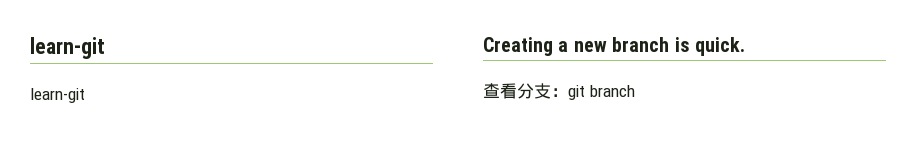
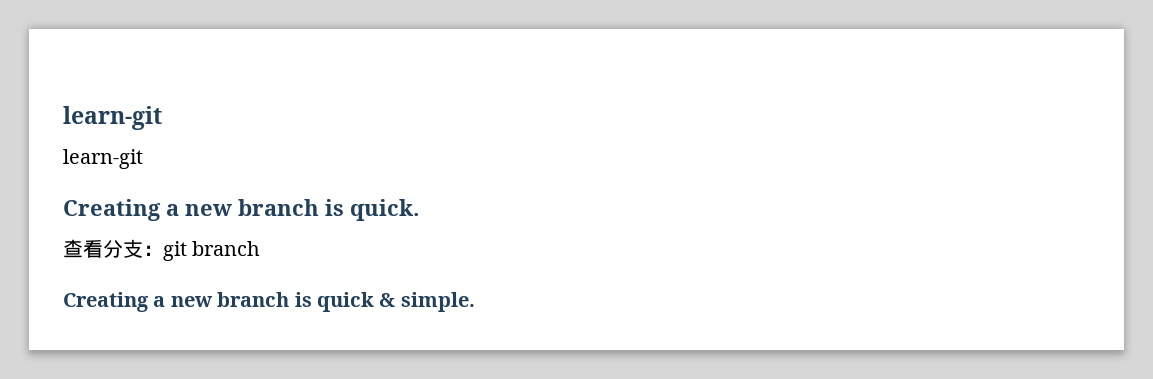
+ Creating a new branch is quick & simple.

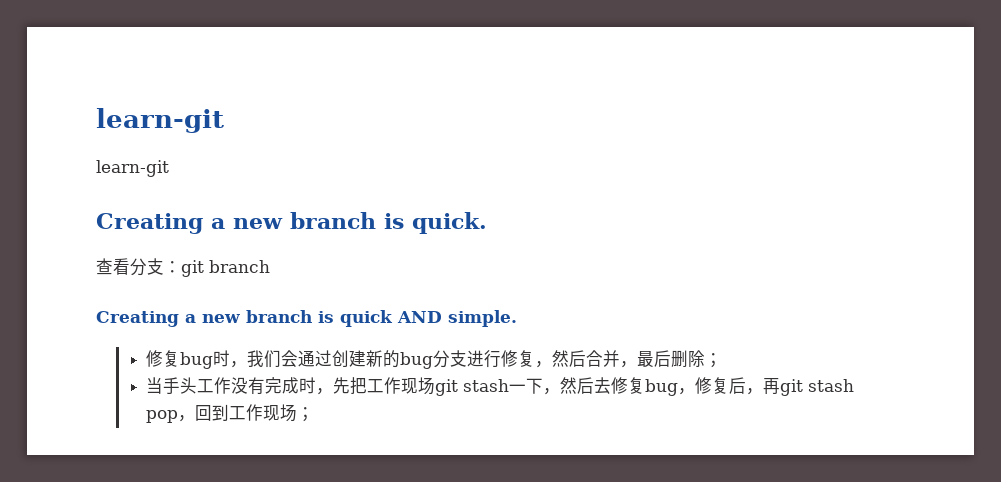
- Creating a new branch is quick & simple.
+ Creating a new branch is quick AND simple.
+ 修复bug时，我们会通过创建新的bug分支进行修复，然后合并，最后删除；
+ 当手头工作没有完成时，先把工作现场git stash一下，然后去修复bug，修复后，再git stash pop，回到工作现场；

